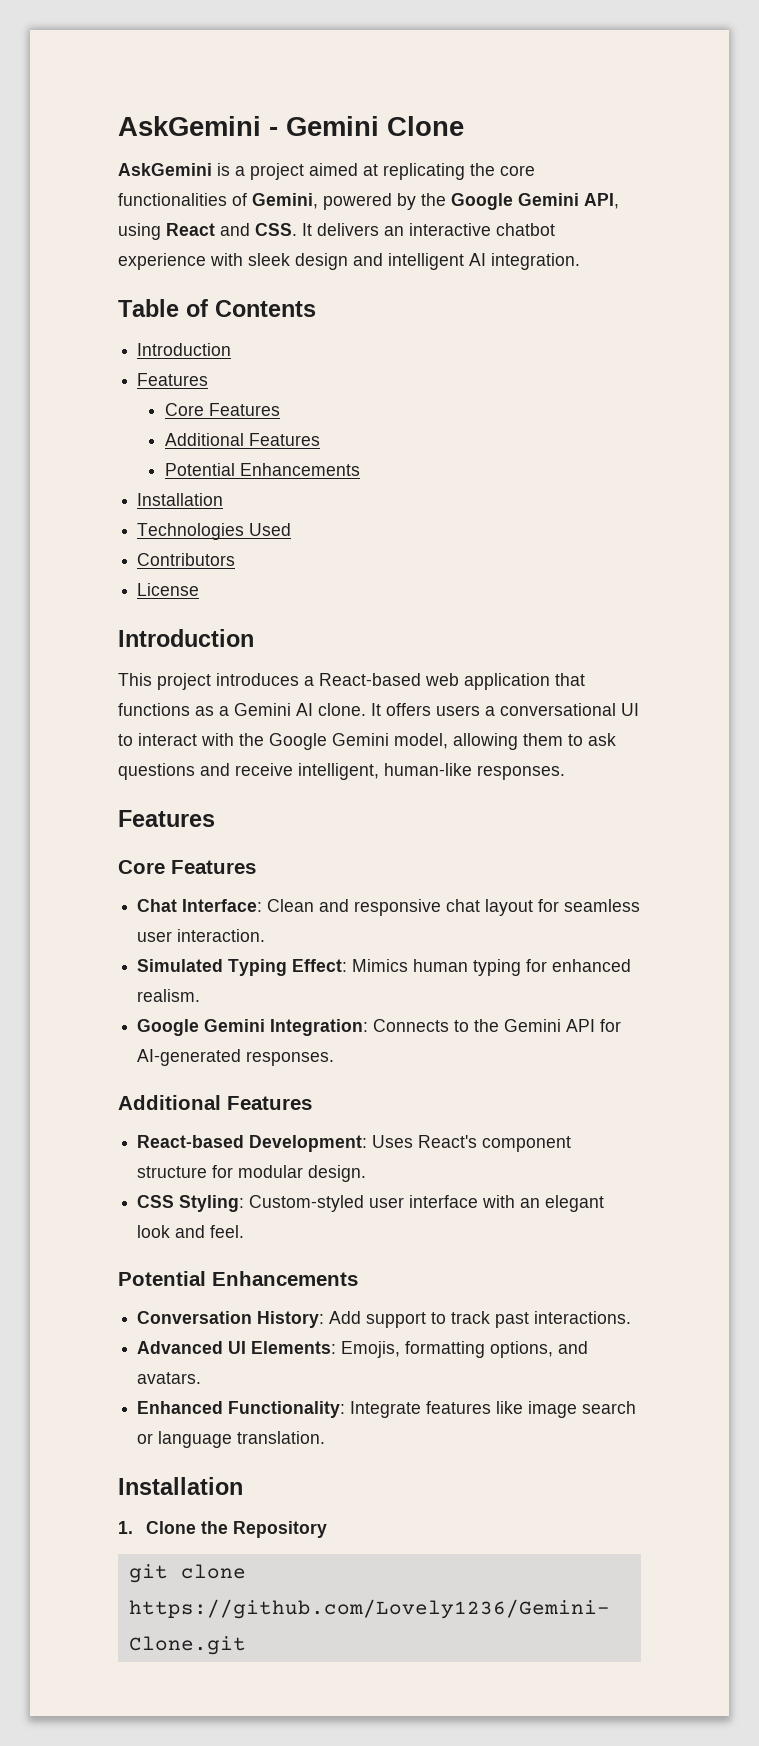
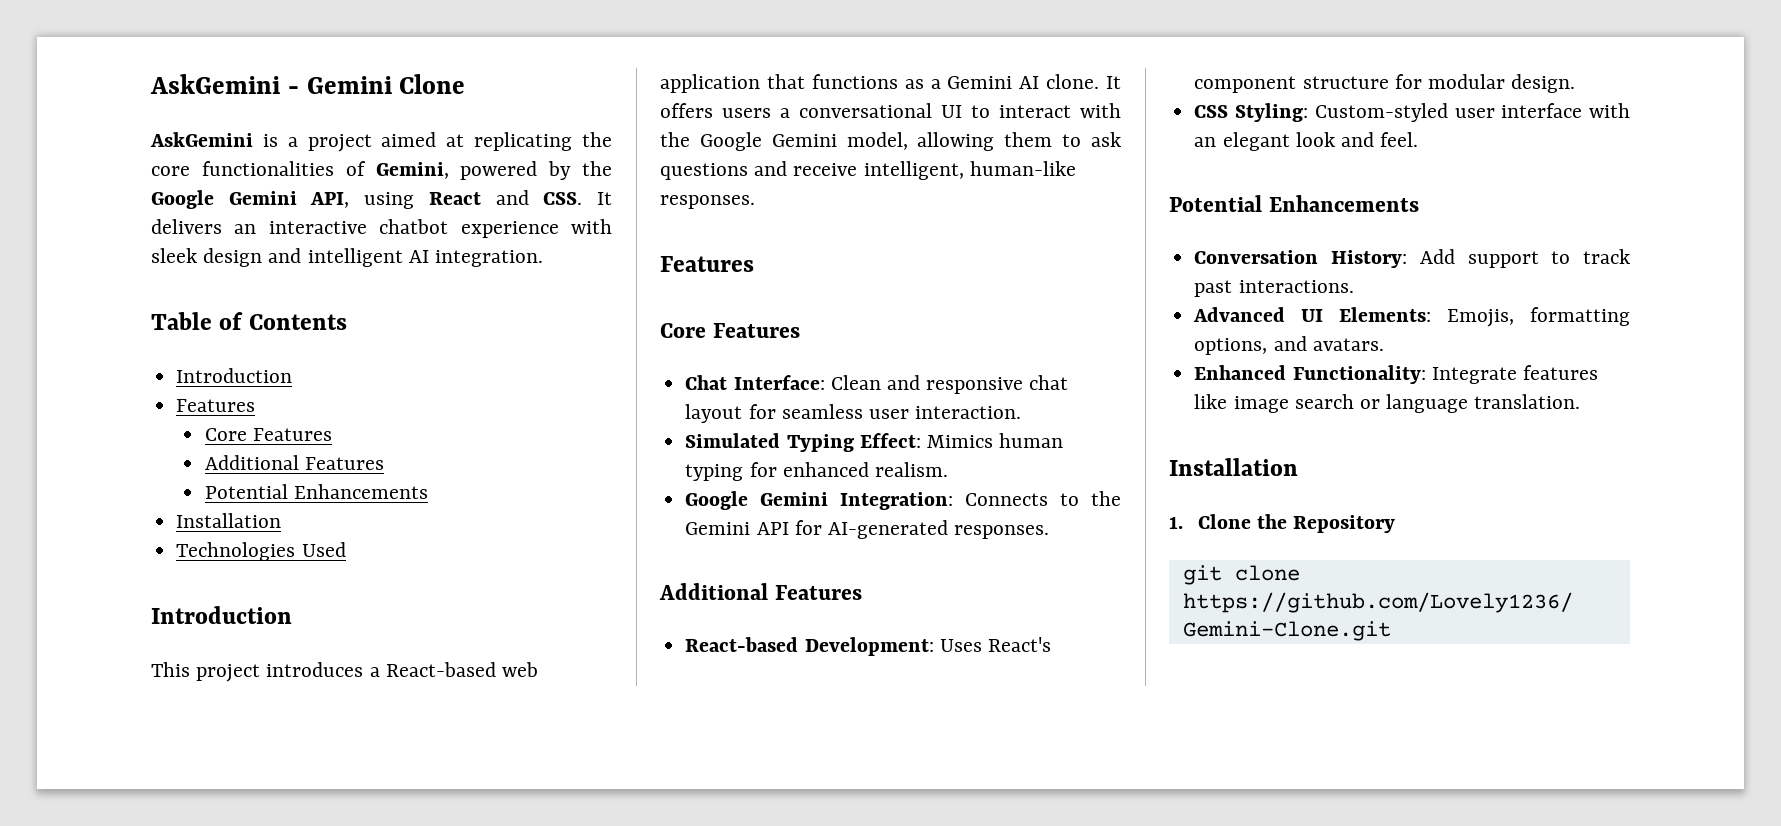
- Contributors
- License

